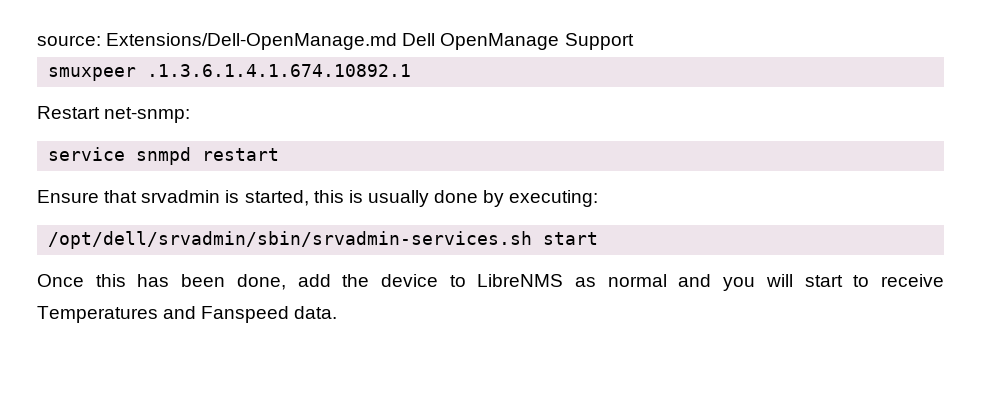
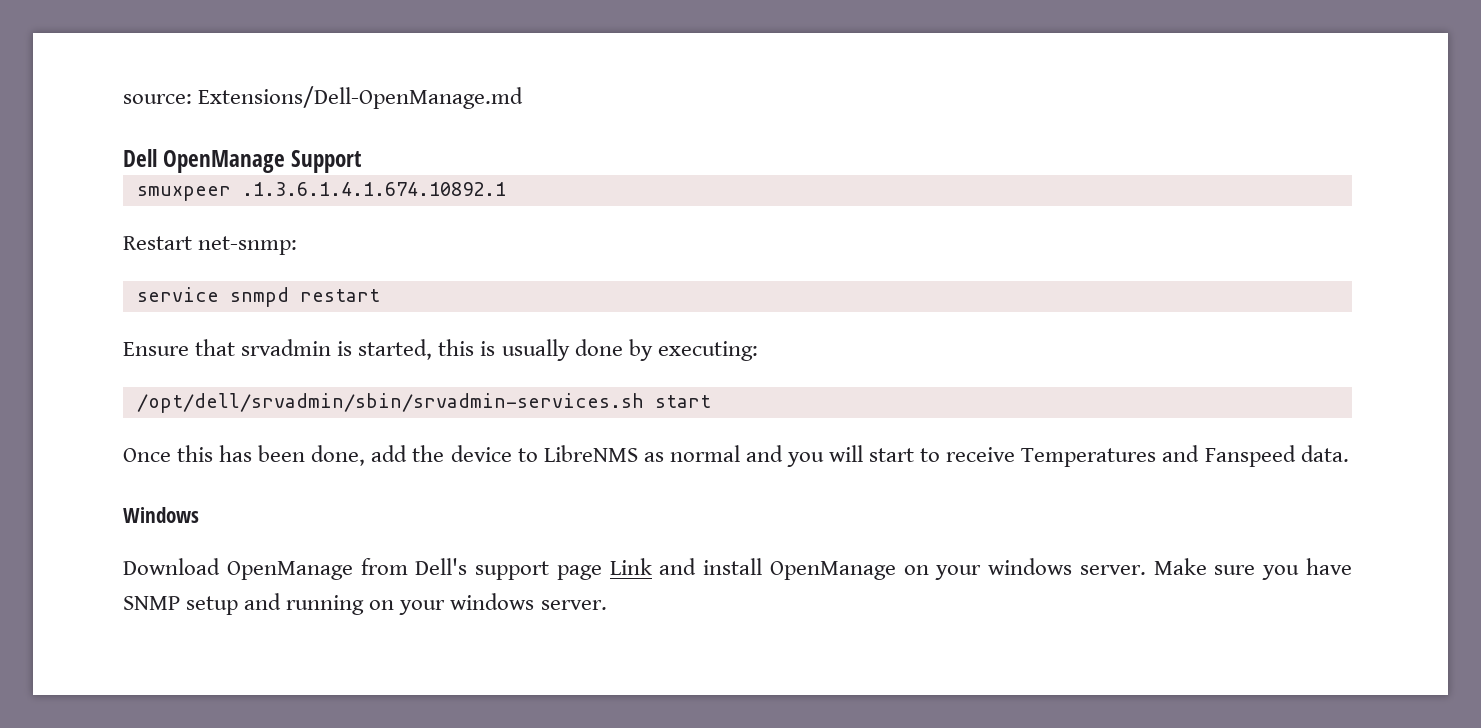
- source: Extensions/Dell-OpenManage.md Dell OpenManage Support
+ source: Extensions/Dell-OpenManage.md
+ Dell OpenManage Support
+ Windows
+ Download OpenManage from Dell's support page Link and install OpenManage on your windows server. Make sure you have SNMP setup and running on your windows server.

